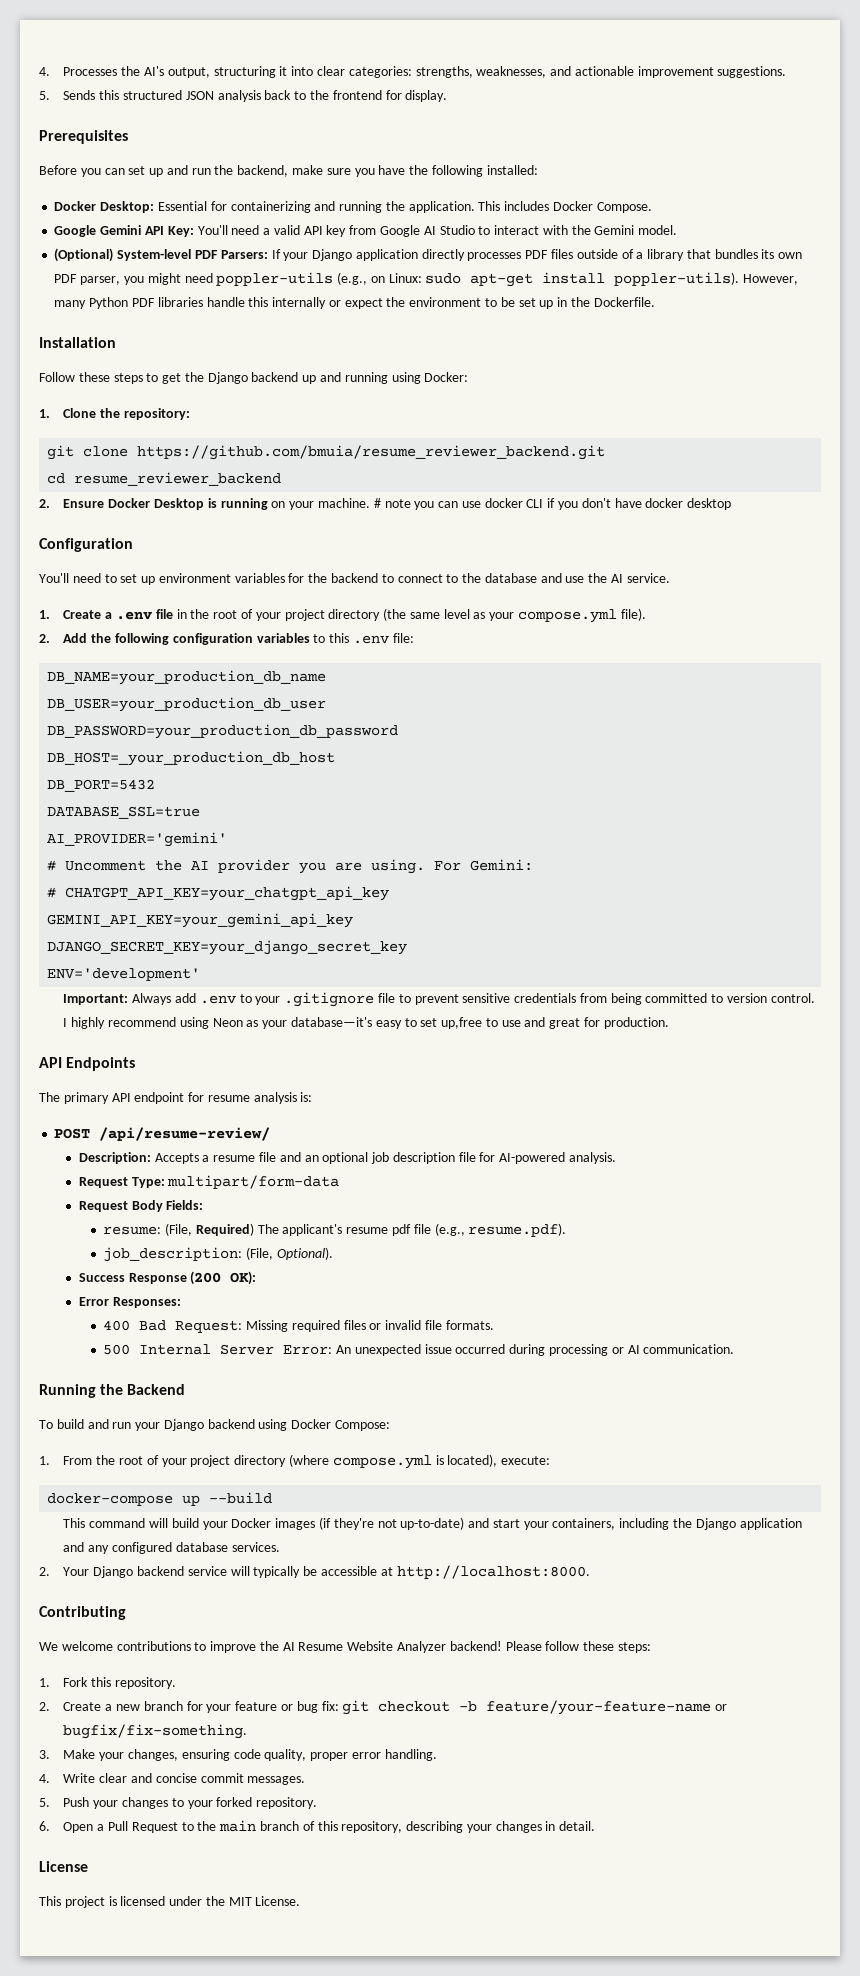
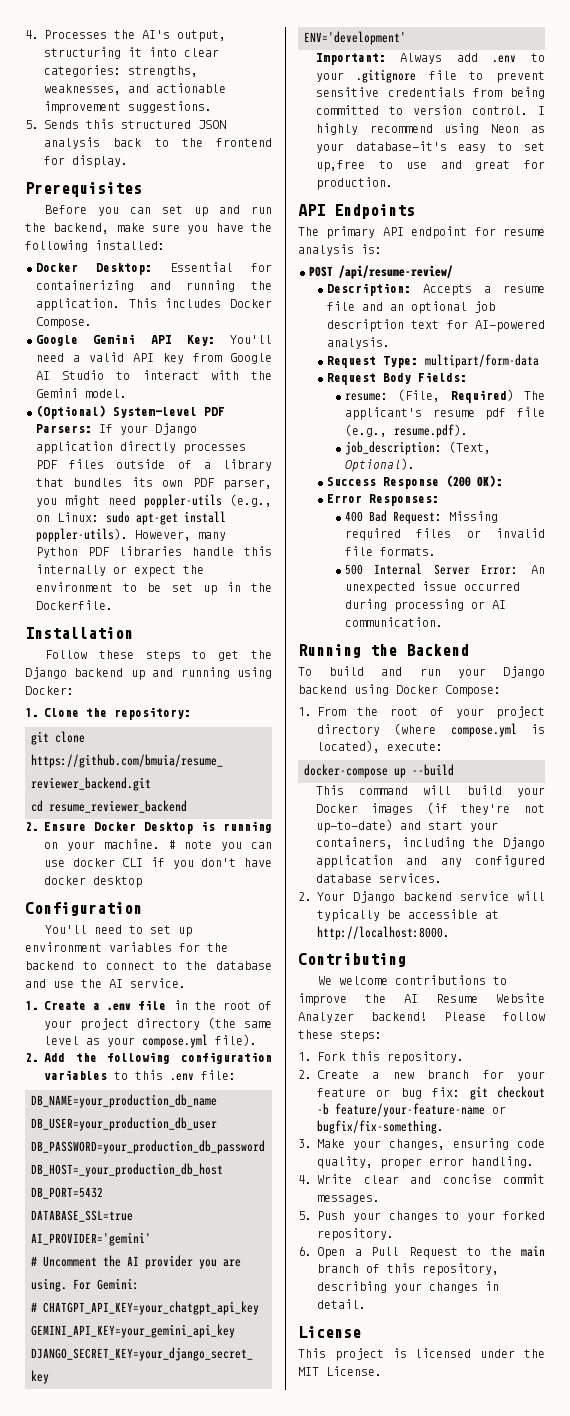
- Description: Accepts a resume file and an optional job description file for AI-powered analysis.
+ Description: Accepts a resume file and an optional job description text for AI-powered analysis.
- job_description: (File, Optional).
+ job_description: (Text, Optional).

